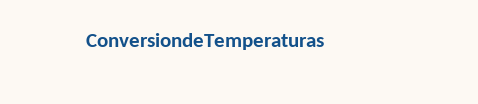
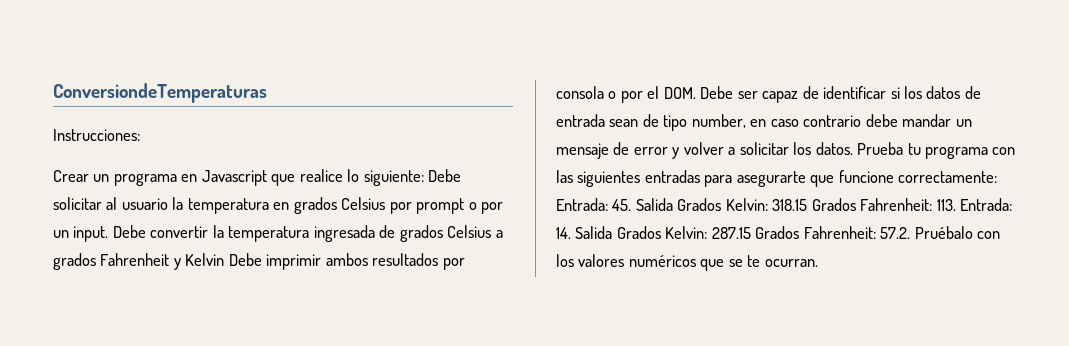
+ Instrucciones:
+ Crear un programa en Javascript que realice lo siguiente: Debe solicitar al usuario la temperatura en grados Celsius por prompt o por un input. Debe convertir la temperatura ingresada de grados Celsius a grados Fahrenheit y Kelvin Debe imprimir ambos resultados por consola o por el DOM. Debe ser capaz de identificar si los datos de entrada sean de tipo number, en caso contrario debe mandar un mensaje de error y volver a solicitar los datos. Prueba tu programa con las siguientes entradas para asegurarte que funcione correctamente: Entrada: 45. Salida Grados Kelvin: 318.15 Grados Fahrenheit: 113. Entrada: 14. Salida Grados Kelvin: 287.15 Grados Fahrenheit: 57.2. Pruébalo con los valores numéricos que se te ocurran.

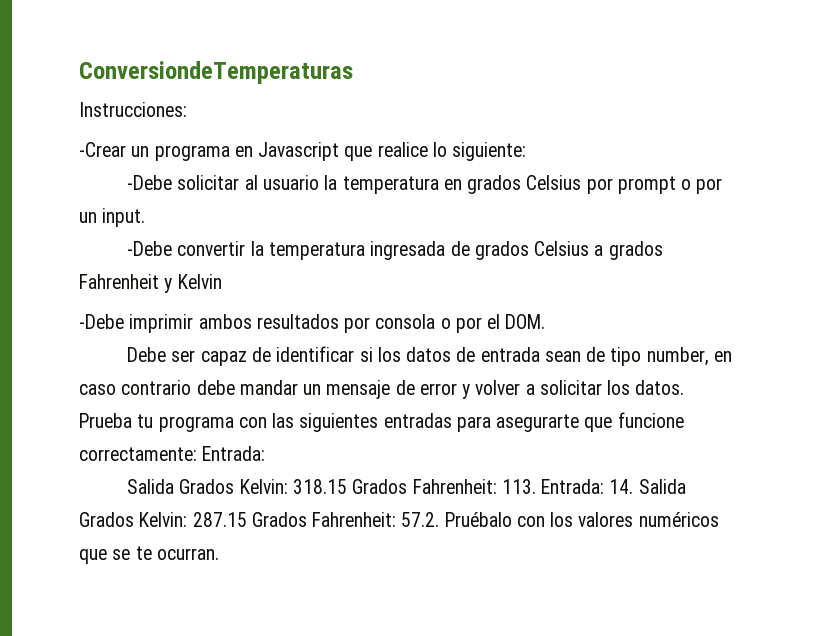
- Crear un programa en Javascript que realice lo siguiente: Debe solicitar al usuario la temperatura en grados Celsius por prompt o por un input. Debe convertir la temperatura ingresada de grados Celsius a grados Fahrenheit y Kelvin Debe imprimir ambos resultados por consola o por el DOM. Debe ser capaz de identificar si los datos de entrada sean de tipo number, en caso contrario debe mandar un mensaje de error y volver a solicitar los datos.
+ -Crear un programa en Javascript que realice lo siguiente:
+ -Debe solicitar al usuario la temperatura en grados Celsius por prompt o por un input.
+ -Debe convertir la temperatura ingresada de grados Celsius a grados Fahrenheit y Kelvin
+ -Debe imprimir ambos resultados por consola o por el DOM.
+ Debe ser capaz de identificar si los datos de entrada sean de tipo number, en caso contrario debe mandar un mensaje de error y volver a solicitar los datos.
- Prueba tu programa con las siguientes entradas para asegurarte que funcione correctamente: Entrada: 45. Salida Grados Kelvin: 318.15 Grados Fahrenheit: 113. Entrada: 14. Salida Grados Kelvin: 287.15 Grados Fahrenheit: 57.2. Pruébalo con los valores numéricos que se te ocurran.
+ Prueba tu programa con las siguientes entradas para asegurarte que funcione correctamente: Entrada:
+ Salida Grados Kelvin: 318.15 Grados Fahrenheit: 113. Entrada: 14. Salida Grados Kelvin: 287.15 Grados Fahrenheit: 57.2. Pruébalo con los valores numéricos que se te ocurran.

